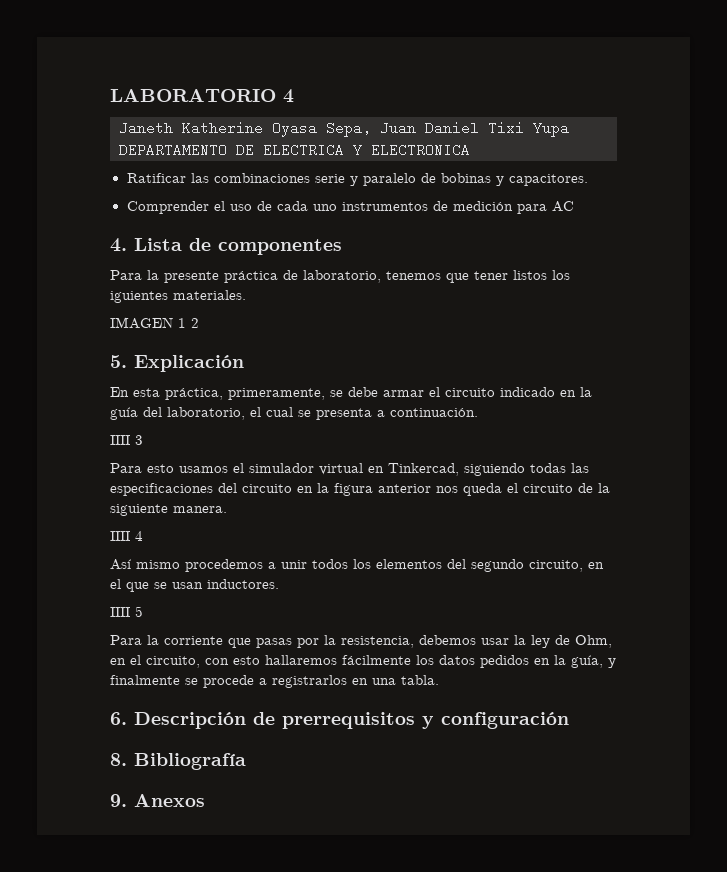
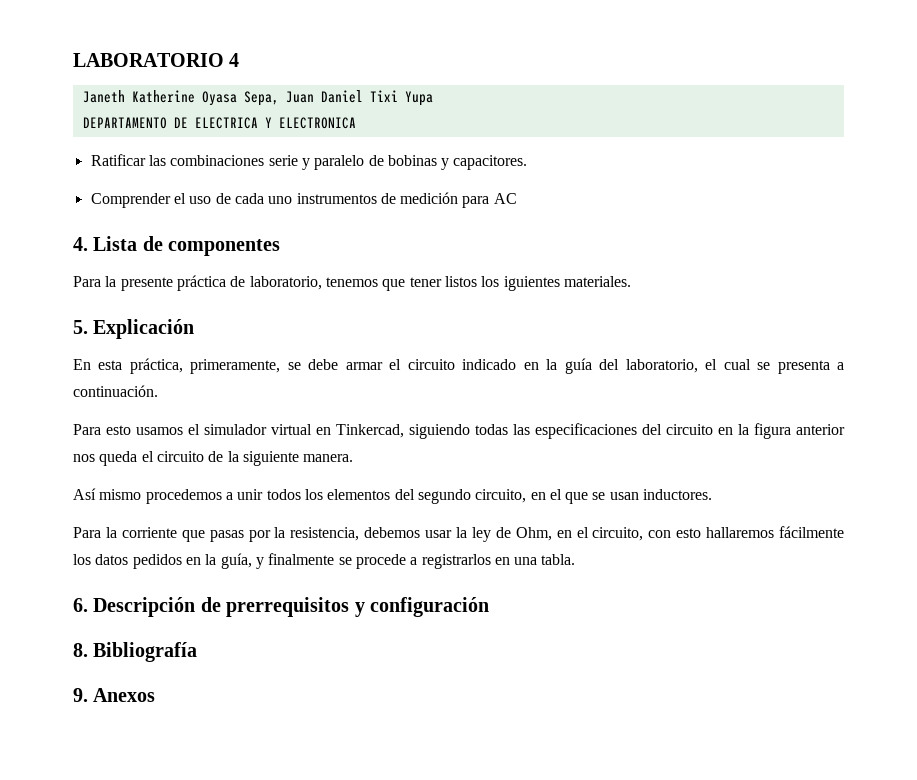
- IMAGEN 1 2
- IIII 3
- IIII 4
- IIII 5

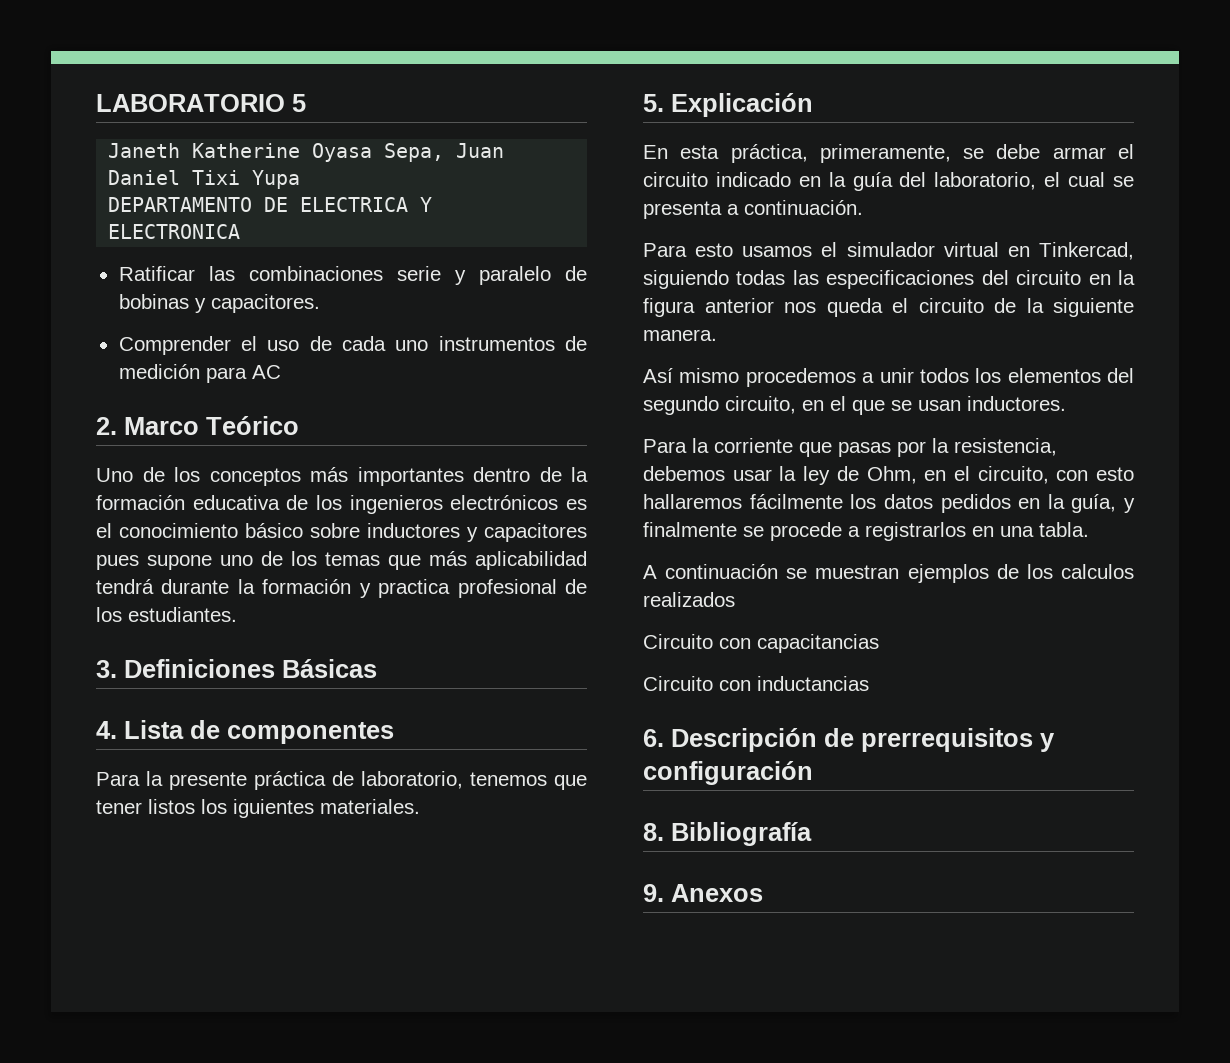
- LABORATORIO 4
+ LABORATORIO 5
+ 2. Marco Teórico
+ Uno de los conceptos más importantes dentro de la formación educativa de los ingenieros electrónicos es el conocimiento básico sobre inductores y capacitores pues supone uno de los temas que más aplicabilidad tendrá durante la formación y practica profesional de los estudiantes.
+ 3. Definiciones Básicas
+ A continuación se muestran ejemplos de los calculos realizados
+ Circuito con capacitancias
+ Circuito con inductancias

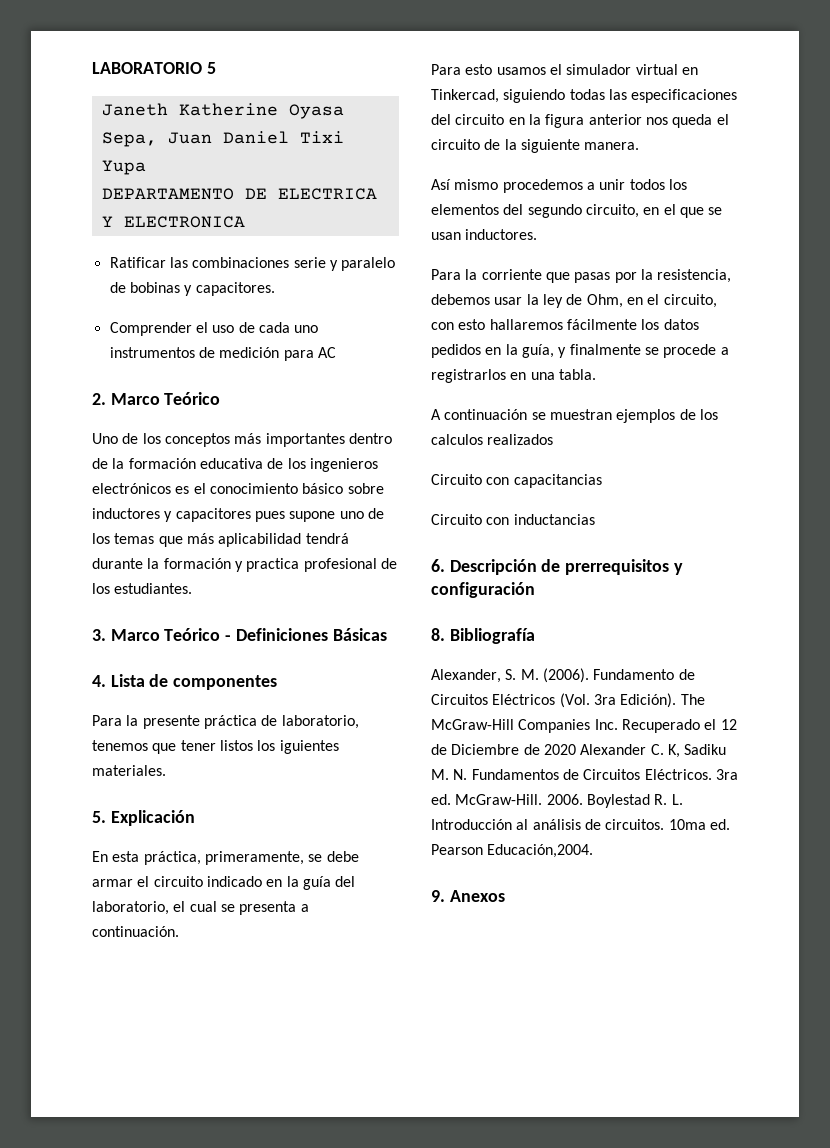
- 3. Definiciones Básicas
+ 3. Marco Teórico - Definiciones Básicas
+ Alexander, S. M. (2006). Fundamento de Circuitos Eléctricos (Vol. 3ra Edición). The McGraw-Hill Companies Inc. Recuperado el 12 de Diciembre de 2020 Alexander C. K, Sadiku M. N. Fundamentos de Circuitos Eléctricos. 3ra ed. McGraw-Hill. 2006. Boylestad R. L. Introducción al análisis de circuitos. 10ma ed. Pearson Educación,2004.

